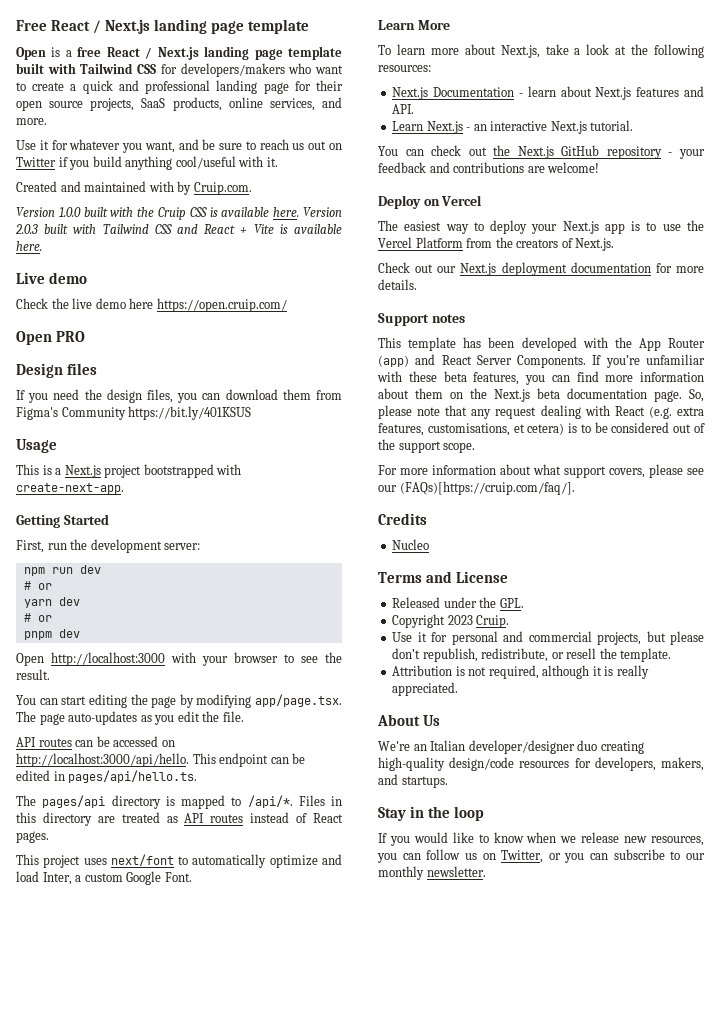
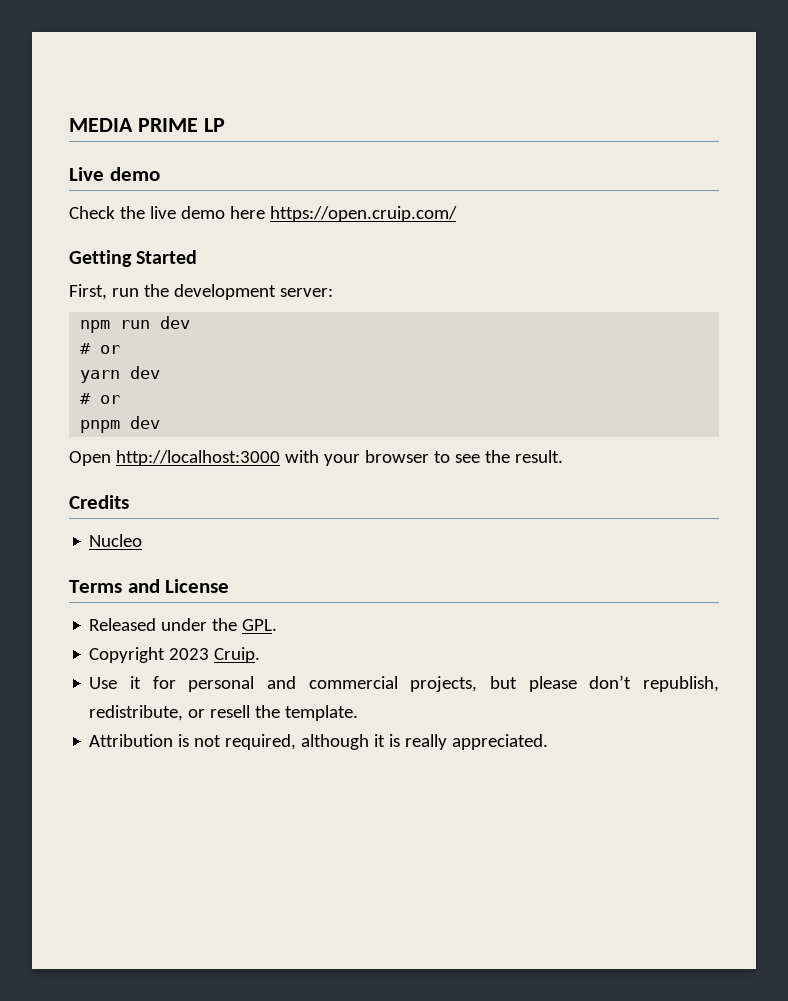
- Free React / Next.js landing page template
- Open is a free React / Next.js landing page template built with Tailwind CSS for developers/makers who want to create a quick and professional landing page for their open source projects, SaaS products, online services, and more.
- Use it for whatever you want, and be sure to reach us out on Twitter if you build anything cool/useful with it.
- Created and maintained with by Cruip.com.
- Version 1.0.0 built with the Cruip CSS is available here. Version 2.0.3 built with Tailwind CSS and React + Vite is available here.
+ MEDIA PRIME LP
- Open PRO
- Design files
- If you need the design files, you can download them from Figma's Community https://bit.ly/401KSUS
- Usage
- This is a Next.js project bootstrapped with create-next-app.
- You can start editing the page by modifying app/page.tsx. The page auto-updates as you edit the file.
- API routes can be accessed on http://localhost:3000/api/hello. This endpoint can be edited in pages/api/hello.ts.
- The pages/api directory is mapped to /api/*. Files in this directory are treated as API routes instead of React pages.
- This project uses next/font to automatically optimize and load Inter, a custom Google Font.
- Learn More
- To learn more about Next.js, take a look at the following resources:
- Next.js Documentation - learn about Next.js features and API.
- Learn Next.js - an interactive Next.js tutorial.
- You can check out the Next.js GitHub repository - your feedback and contributions are welcome!
- Deploy on Vercel
- The easiest way to deploy your Next.js app is to use the Vercel Platform from the creators of Next.js.
- Check out our Next.js deployment documentation for more details.
- Support notes
- This template has been developed with the App Router (app) and React Server Components. If you’re unfamiliar with these beta features, you can find more information about them on the Next.js beta documentation page. So, please note that any request dealing with React (e.g. extra features, customisations, et cetera) is to be considered out of the support scope.
- For more information about what support covers, please see our (FAQs)[https://cruip.com/faq/].
- About Us
- We're an Italian developer/designer duo creating high-quality design/code resources for developers, makers, and startups.
- Stay in the loop
- If you would like to know when we release new resources, you can follow us on Twitter, or you can subscribe to our monthly newsletter.

